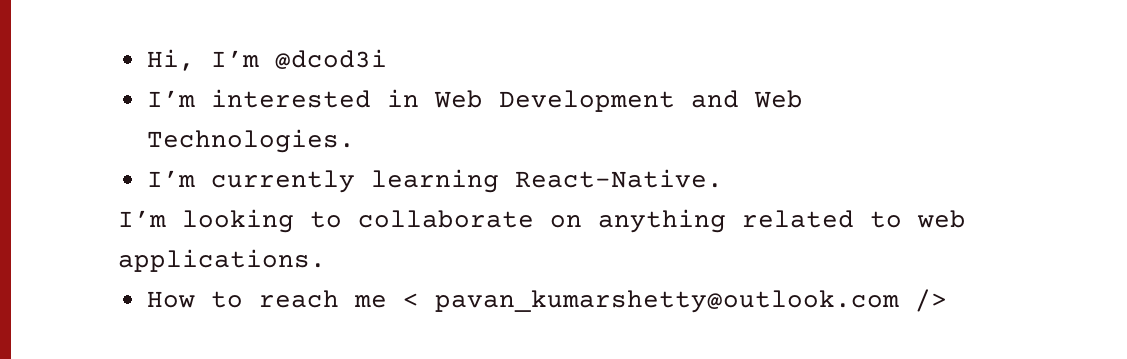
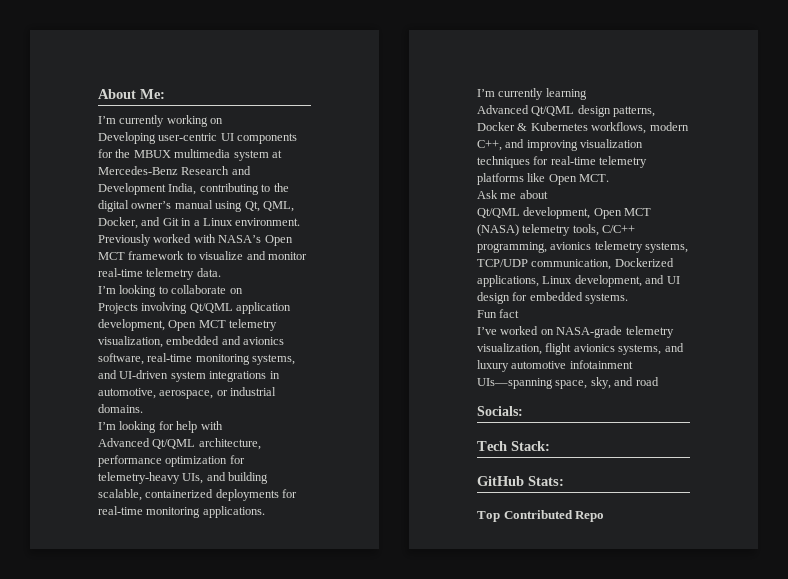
- Hi, I’m @dcod3i
- I’m interested in Web Development and Web Technologies.
- I’m currently learning React-Native.
+ About Me:
+ I’m currently working on
+ Developing user-centric UI components for the MBUX multimedia system at Mercedes-Benz Research and Development India, contributing to the digital owner’s manual using Qt, QML, Docker, and Git in a Linux environment. Previously worked with NASA’s Open MCT framework to visualize and monitor real-time telemetry data.
- I’m looking to collaborate on anything related to web applications.
- How to reach me < pavan_kumarshetty@outlook.com />
+ I’m looking to collaborate on
+ Projects involving Qt/QML application development, Open MCT telemetry visualization, embedded and avionics software, real-time monitoring systems, and UI-driven system integrations in automotive, aerospace, or industrial domains.
+ I’m looking for help with
+ Advanced Qt/QML architecture, performance optimization for telemetry-heavy UIs, and building scalable, containerized deployments for real-time monitoring applications.
+ I’m currently learning
+ Advanced Qt/QML design patterns, Docker & Kubernetes workflows, modern C++, and improving visualization techniques for real-time telemetry platforms like Open MCT.
+ Ask me about
+ Qt/QML development, Open MCT (NASA) telemetry tools, C/C++ programming, avionics telemetry systems, TCP/UDP communication, Dockerized applications, Linux development, and UI design for embedded systems.
+ Fun fact
+ I’ve worked on NASA-grade telemetry visualization, flight avionics systems, and luxury automotive infotainment UIs—spanning space, sky, and road
+ Socials:
+ Tech Stack:
+ GitHub Stats:
+ Top Contributed Repo

